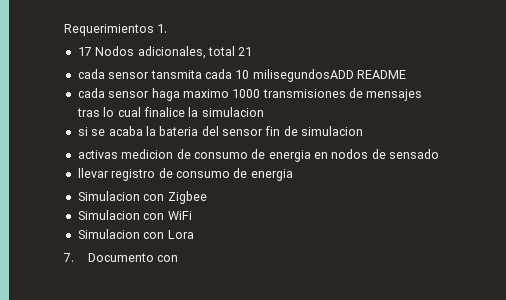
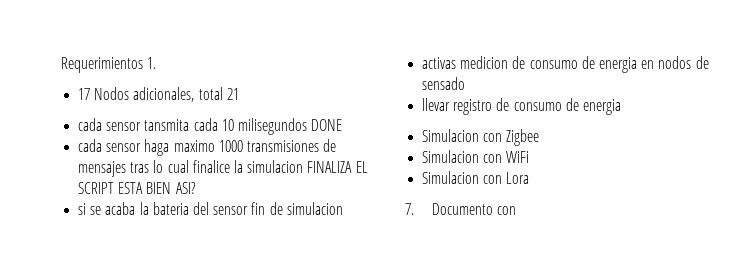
- cada sensor tansmita cada 10 milisegundosADD README
+ cada sensor tansmita cada 10 milisegundos DONE
- cada sensor haga maximo 1000 transmisiones de mensajes tras lo cual finalice la simulacion
+ cada sensor haga maximo 1000 transmisiones de mensajes tras lo cual finalice la simulacion FINALIZA EL SCRIPT ESTA BIEN ASI?

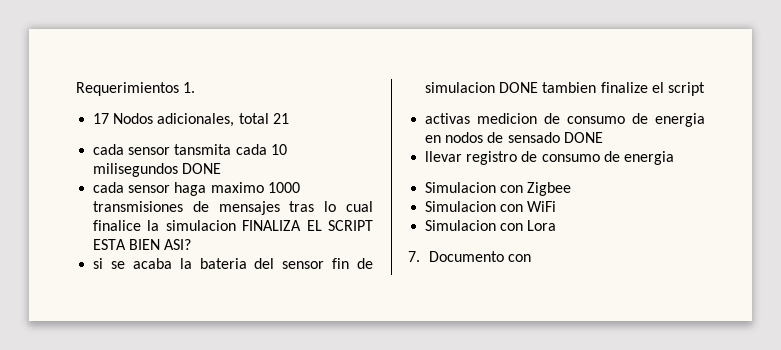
- si se acaba la bateria del sensor fin de simulacion
+ si se acaba la bateria del sensor fin de simulacion DONE tambien finalize el script
- activas medicion de consumo de energia en nodos de sensado
+ activas medicion de consumo de energia en nodos de sensado DONE

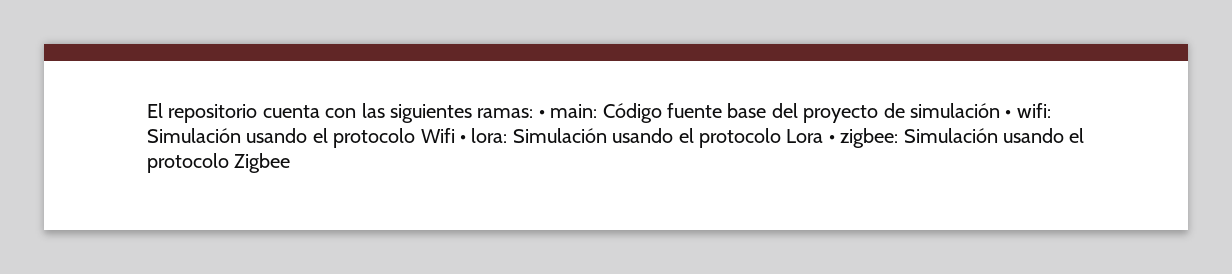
- Requerimientos 1.
- 17 Nodos adicionales, total 21
- cada sensor tansmita cada 10 milisegundos DONE
- cada sensor haga maximo 1000 transmisiones de mensajes tras lo cual finalice la simulacion FINALIZA EL SCRIPT ESTA BIEN ASI?
- si se acaba la bateria del sensor fin de simulacion DONE tambien finalize el script
- activas medicion de consumo de energia en nodos de sensado DONE
- llevar registro de consumo de energia
- Simulacion con Zigbee
- Simulacion con WiFi
- Simulacion con Lora
- 7. Documento con
+ El repositorio cuenta con las siguientes ramas: • main: Código fuente base del proyecto de simulación • wifi: Simulación usando el protocolo Wifi • lora: Simulación usando el protocolo Lora • zigbee: Simulación usando el protocolo Zigbee

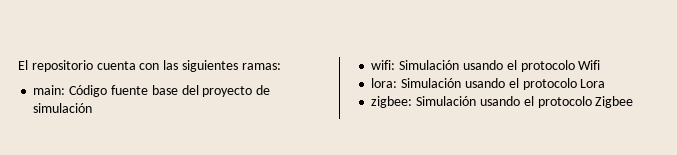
- El repositorio cuenta con las siguientes ramas: • main: Código fuente base del proyecto de simulación • wifi: Simulación usando el protocolo Wifi • lora: Simulación usando el protocolo Lora • zigbee: Simulación usando el protocolo Zigbee
+ El repositorio cuenta con las siguientes ramas:
+ main: Código fuente base del proyecto de simulación
+ wifi: Simulación usando el protocolo Wifi
+ lora: Simulación usando el protocolo Lora
+ zigbee: Simulación usando el protocolo Zigbee

